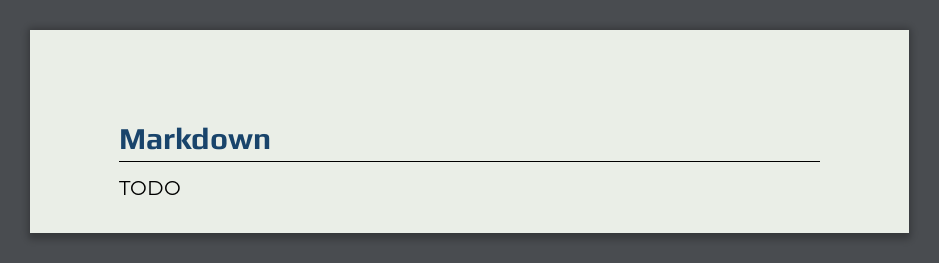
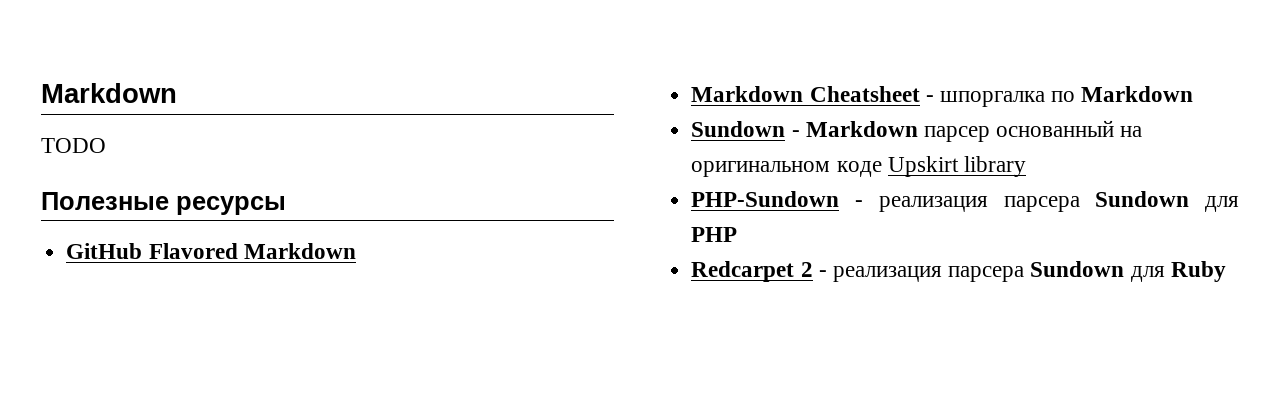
+ Полезные ресурсы
+ GitHub Flavored Markdown
+ Markdown Cheatsheet - шпоргалка по Markdown
+ Sundown - Markdown парсер основанный на оригинальном коде Upskirt library
+ PHP-Sundown - реализация парсера Sundown для PHP
+ Redcarpet 2 - реализация парсера Sundown для Ruby

